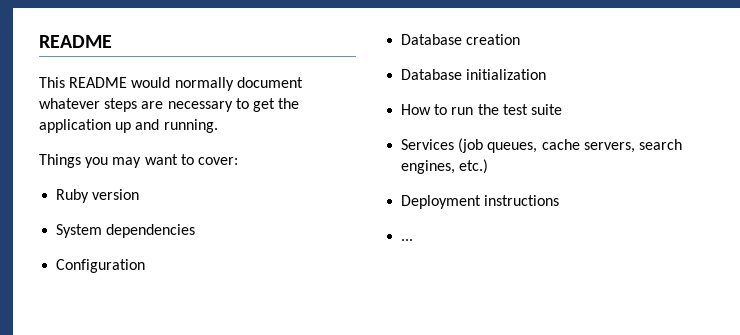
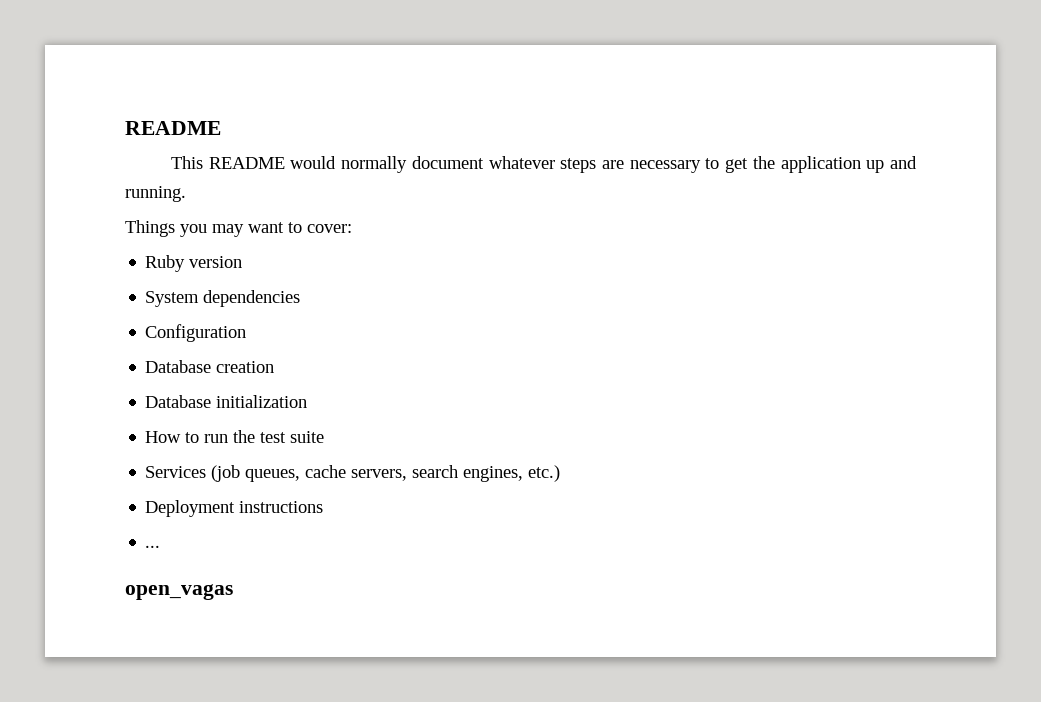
+ open_vagas

